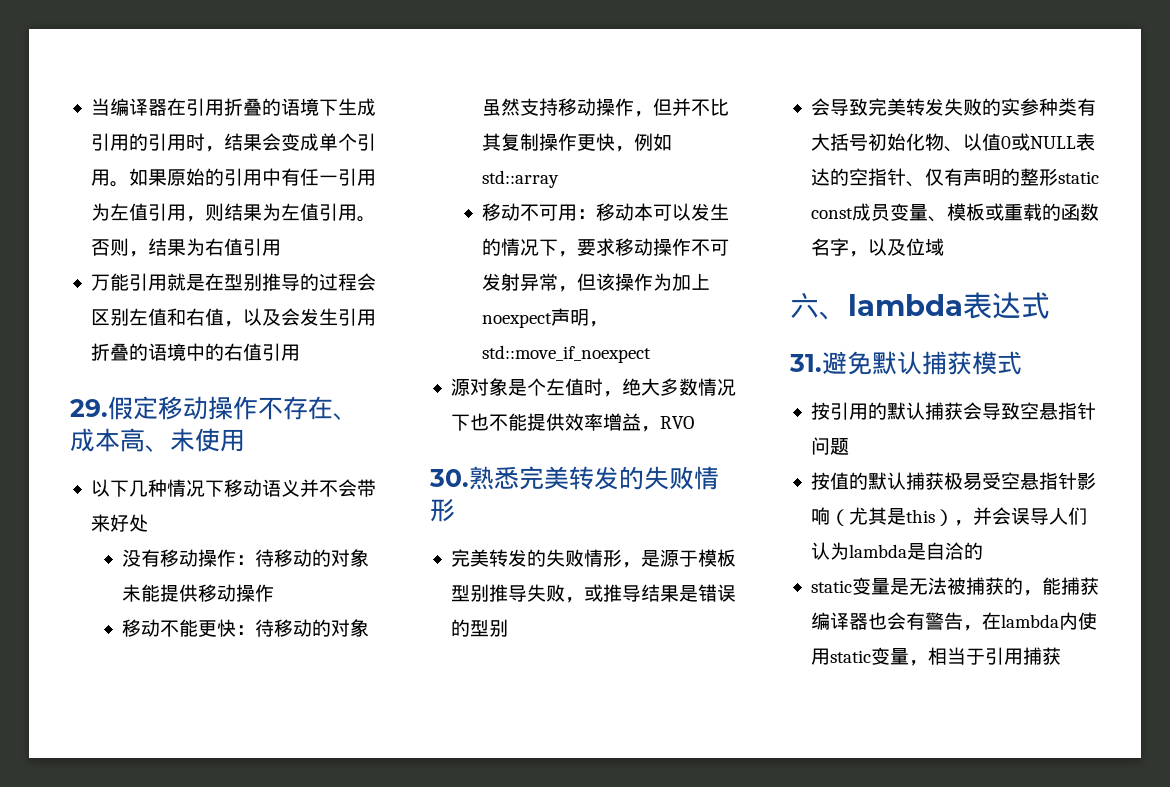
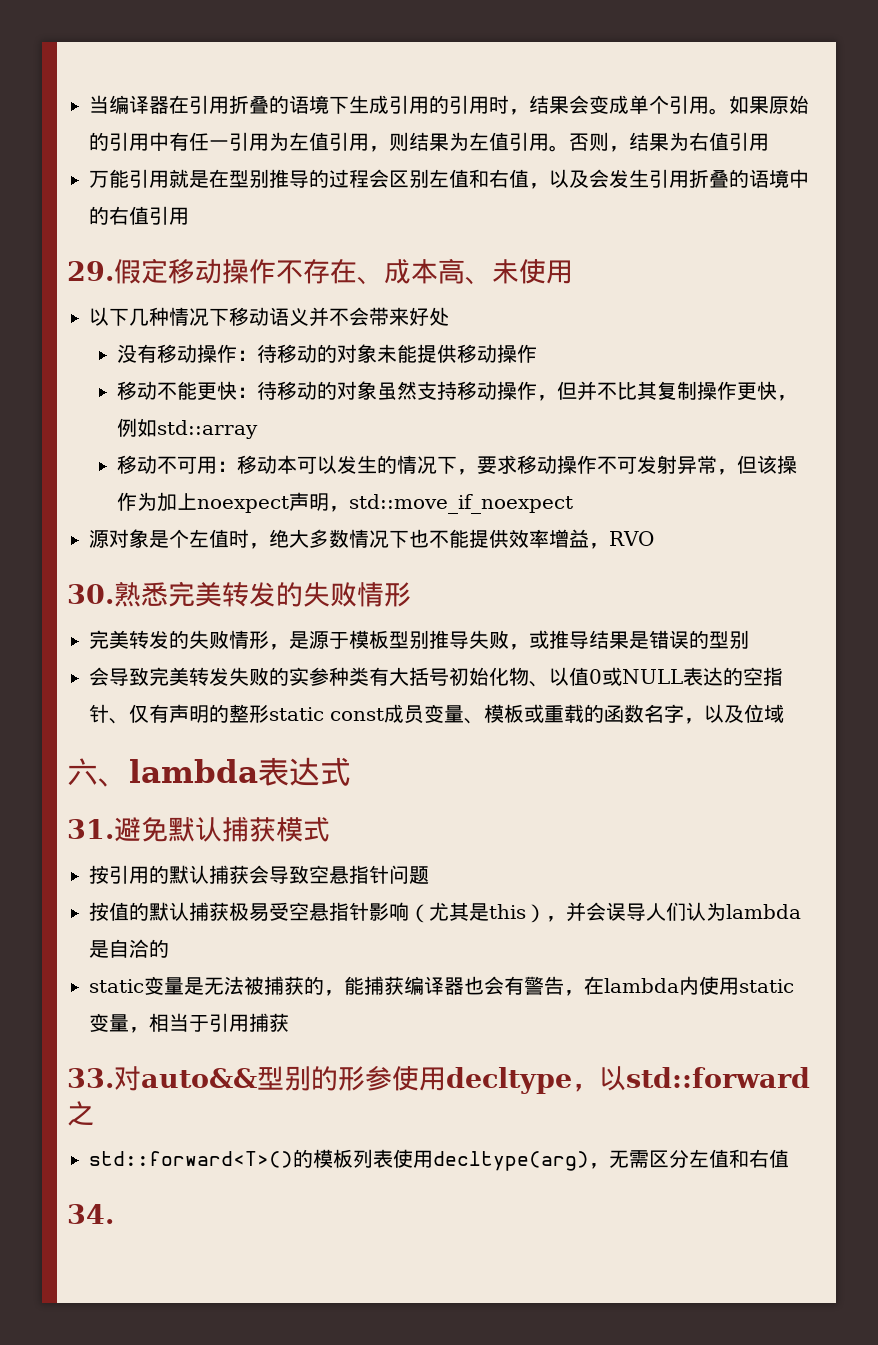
+ 33.对auto&&型别的形参使用decltype，以std::forward之
+ std::forward<T>()的模板列表使用decltype(arg)，无需区分左值和右值
+ 34.

